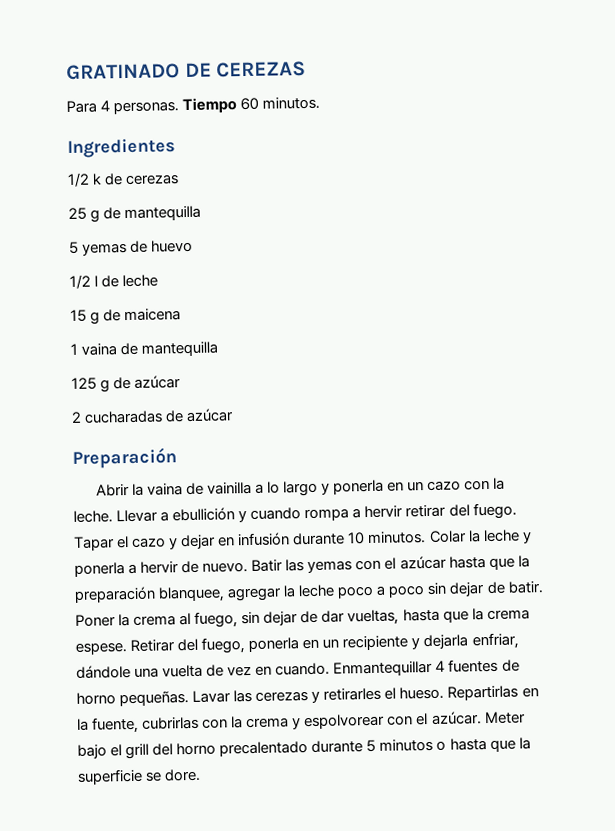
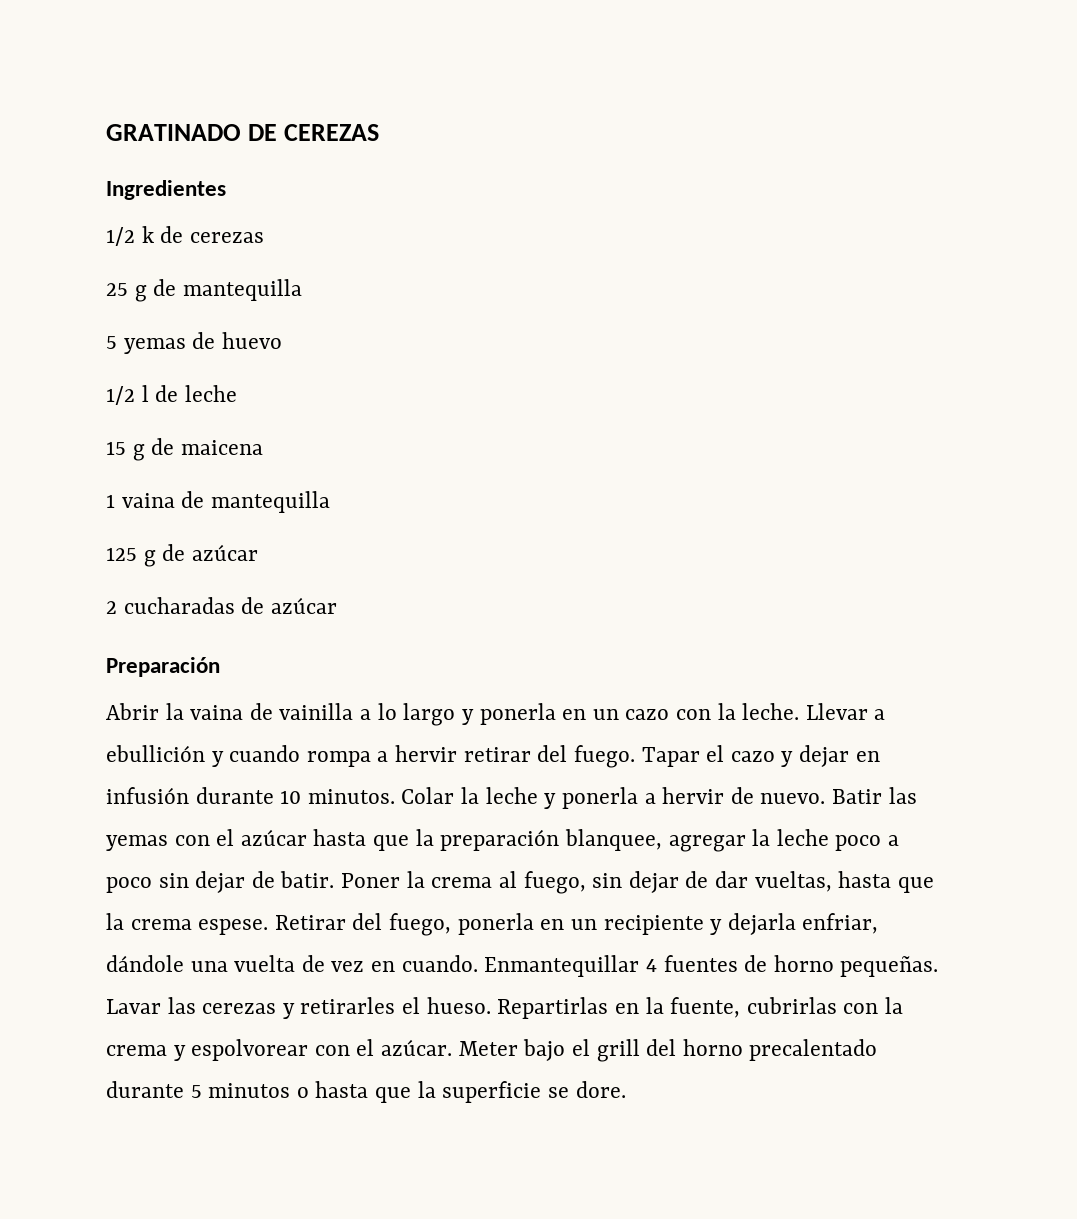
- Para 4 personas. Tiempo 60 minutos.

